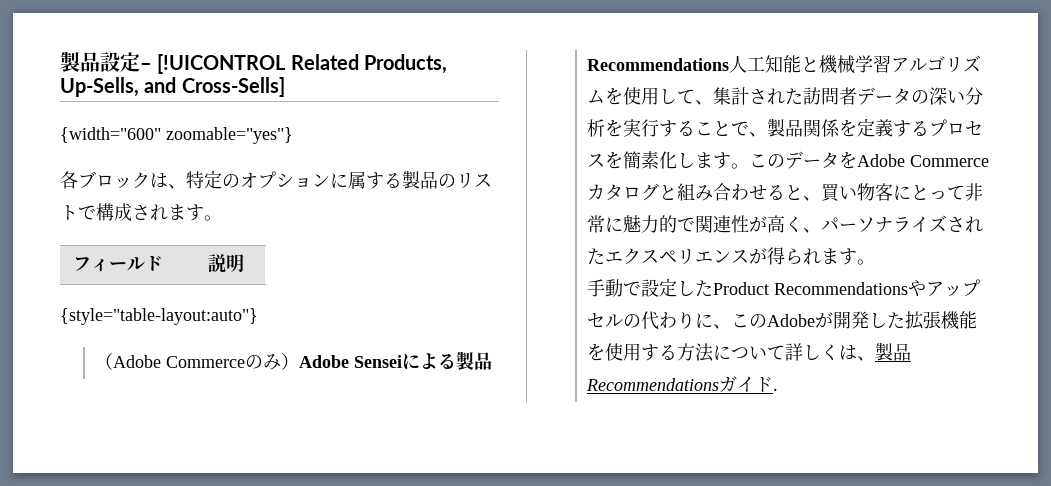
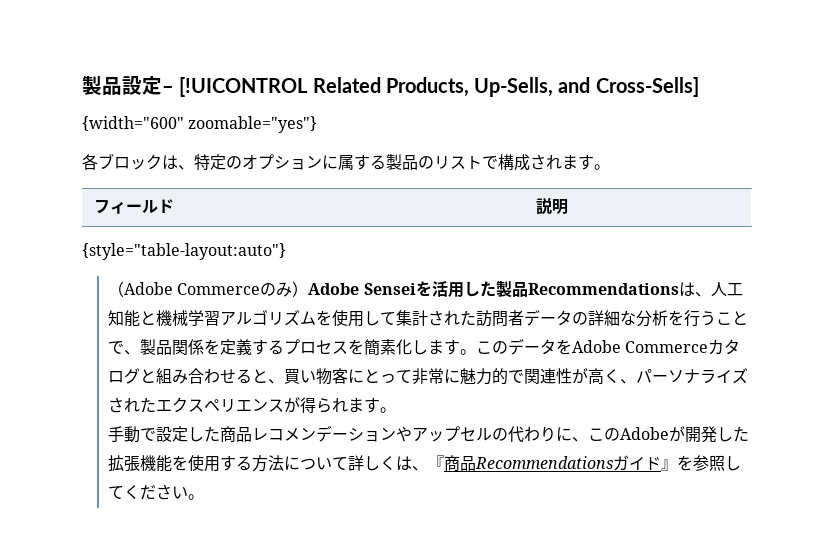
- （Adobe Commerceのみ）Adobe Senseiによる製品Recommendations人工知能と機械学習アルゴリズムを使用して、集計された訪問者データの深い分析を実行することで、製品関係を定義するプロセスを簡素化します。
+ （Adobe Commerceのみ）Adobe Senseiを活用した製品Recommendationsは、人工知能と機械学習アルゴリズムを使用して集計された訪問者データの詳細な分析を行うことで、製品関係を定義するプロセスを簡素化します。
- 手動で設定したProduct Recommendationsやアップセルの代わりに、このAdobeが開発した拡張機能を使用する方法について詳しくは、製品Recommendationsガイド.
+ 手動で設定した商品レコメンデーションやアップセルの代わりに、このAdobeが開発した拡張機能を使用する方法について詳しくは、『商品Recommendationsガイド』を参照してください。

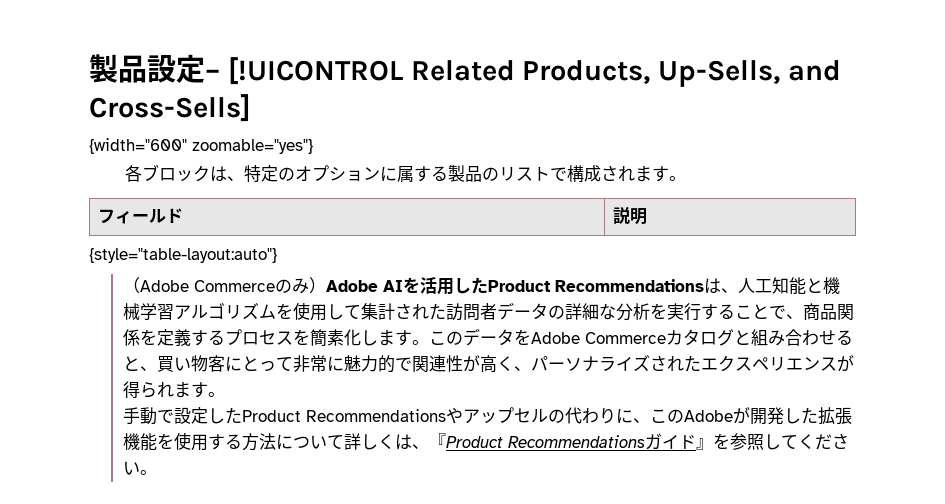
- （Adobe Commerceのみ）Adobe Senseiを活用した製品Recommendationsは、人工知能と機械学習アルゴリズムを使用して集計された訪問者データの詳細な分析を行うことで、製品関係を定義するプロセスを簡素化します。
+ （Adobe Commerceのみ）Adobe AIを活用したProduct Recommendationsは、人工知能と機械学習アルゴリズムを使用して集計された訪問者データの詳細な分析を実行することで、商品関係を定義するプロセスを簡素化します。
- 手動で設定した商品レコメンデーションやアップセルの代わりに、このAdobeが開発した拡張機能を使用する方法について詳しくは、『商品Recommendationsガイド』を参照してください。
+ 手動で設定したProduct Recommendationsやアップセルの代わりに、このAdobeが開発した拡張機能を使用する方法について詳しくは、『Product Recommendationsガイド』を参照してください。

